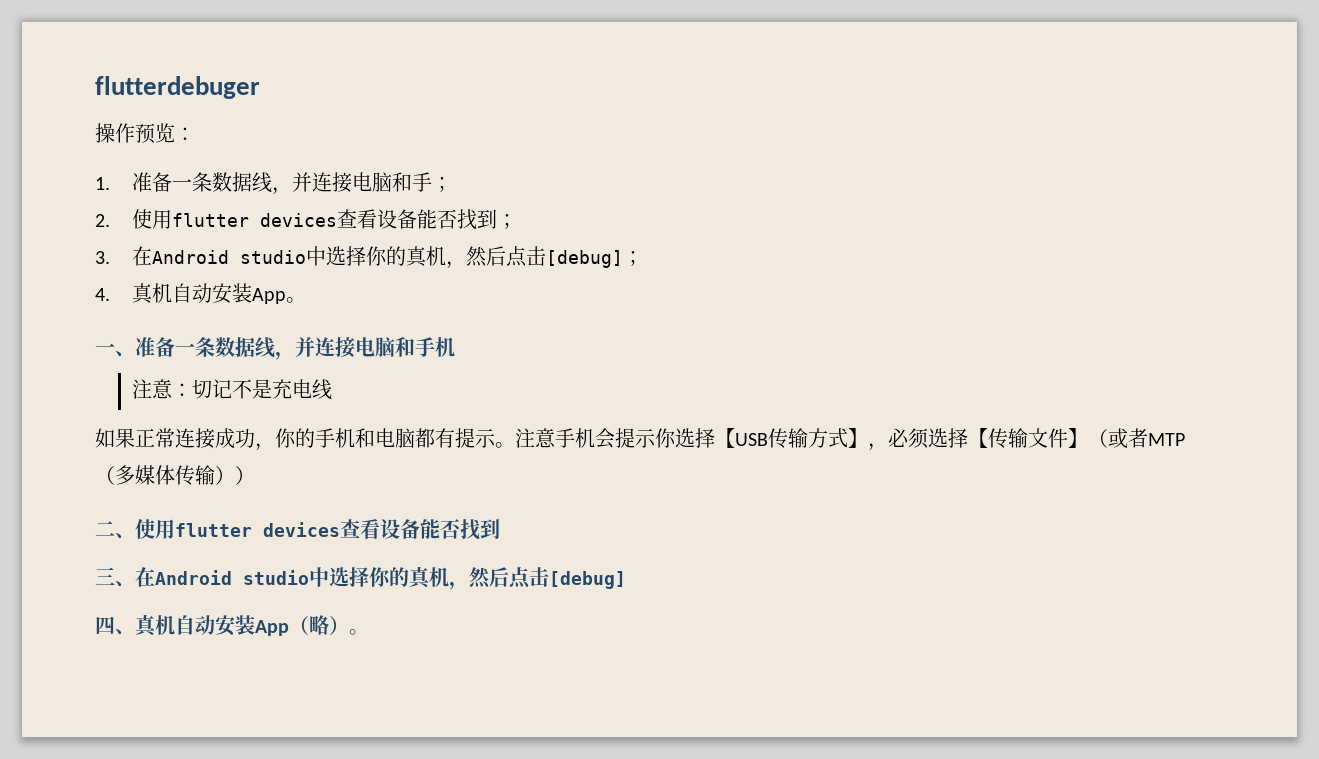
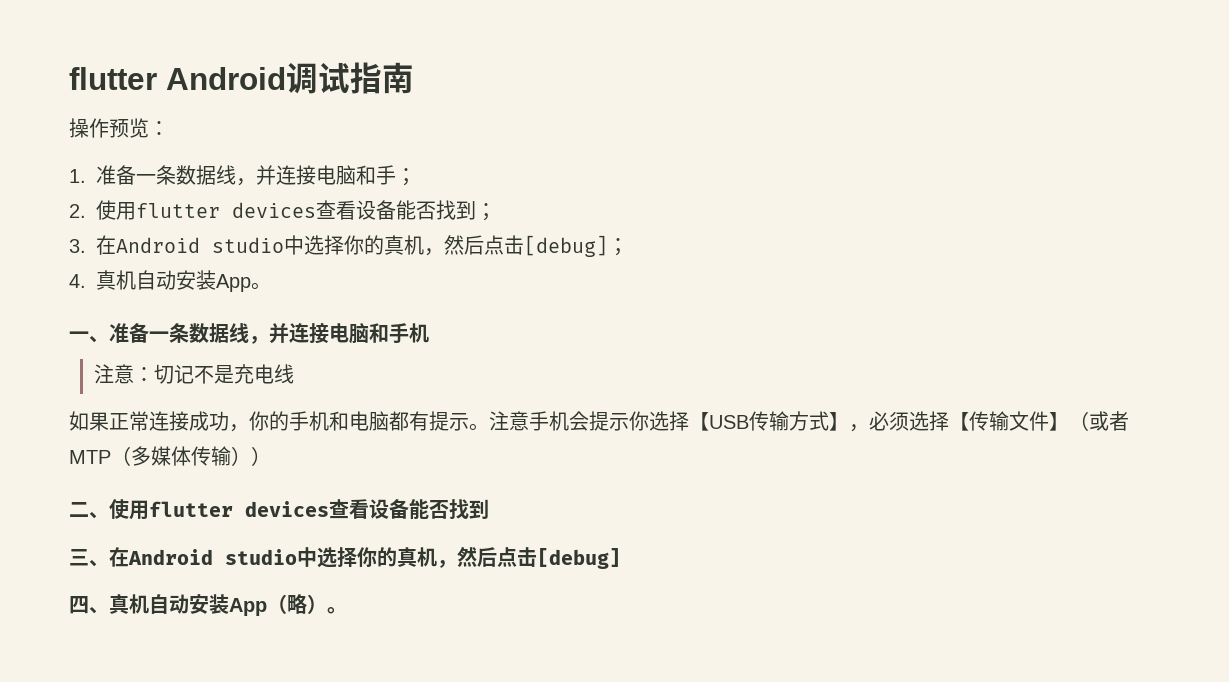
- flutterdebuger
+ flutter Android调试指南

